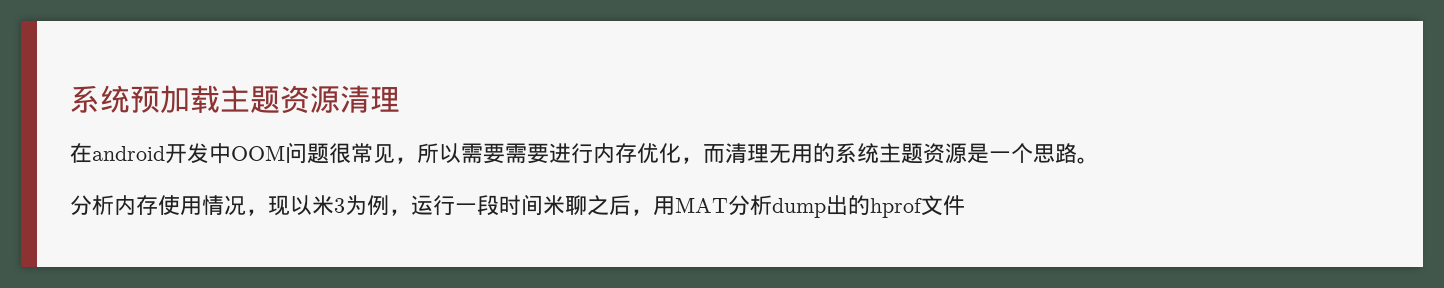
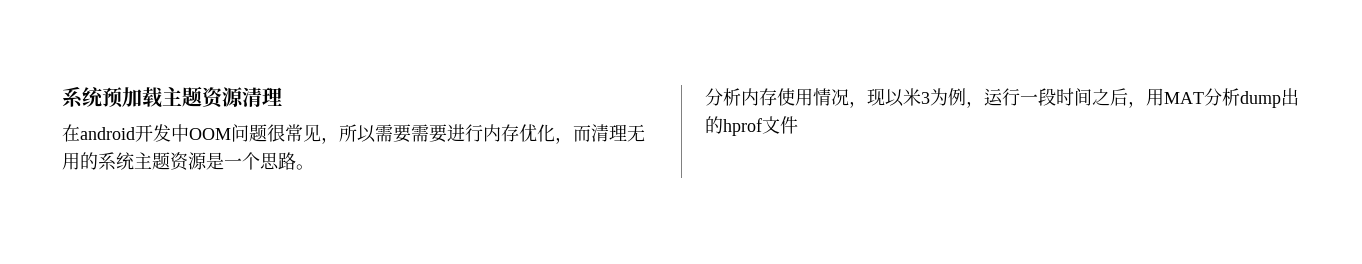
- 分析内存使用情况，现以米3为例，运行一段时间米聊之后，用MAT分析dump出的hprof文件
+ 分析内存使用情况，现以米3为例，运行一段时间之后，用MAT分析dump出的hprof文件

